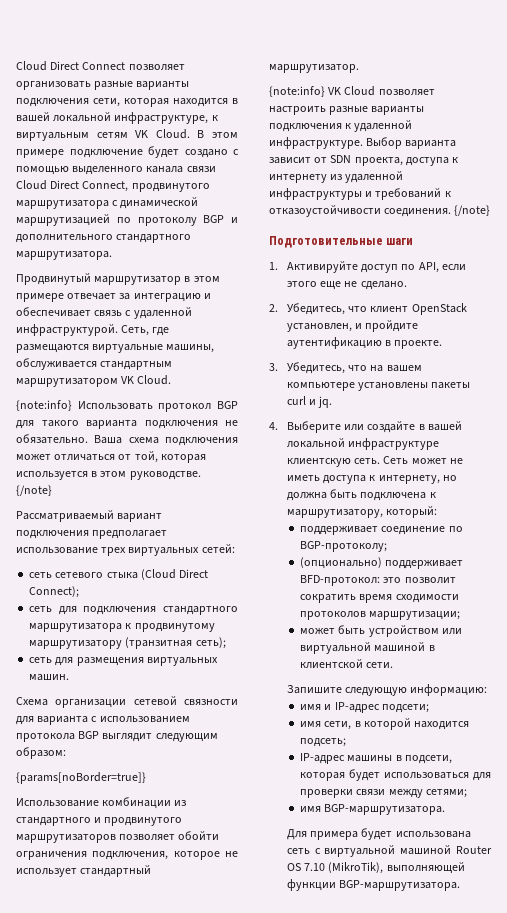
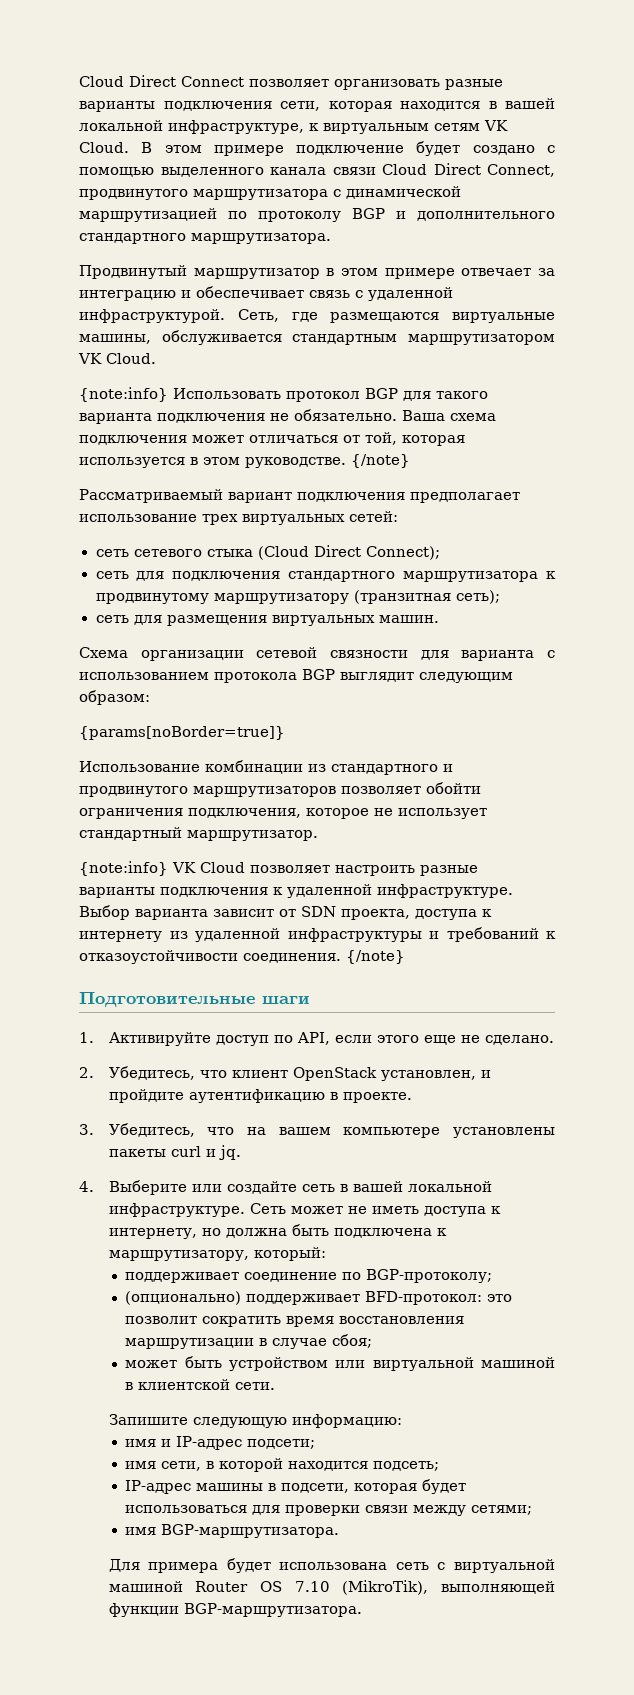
- 4. Выберите или создайте в вашей локальной инфраструктуре клиентскую сеть.
+ 4. Выберите или создайте сеть в вашей локальной инфраструктуре.
- (опционально) поддерживает BFD-протокол: это позволит сократить время сходимости протоколов маршрутизации;
+ (опционально) поддерживает BFD-протокол: это позволит сократить время восстановления маршрутизации в случае сбоя;

